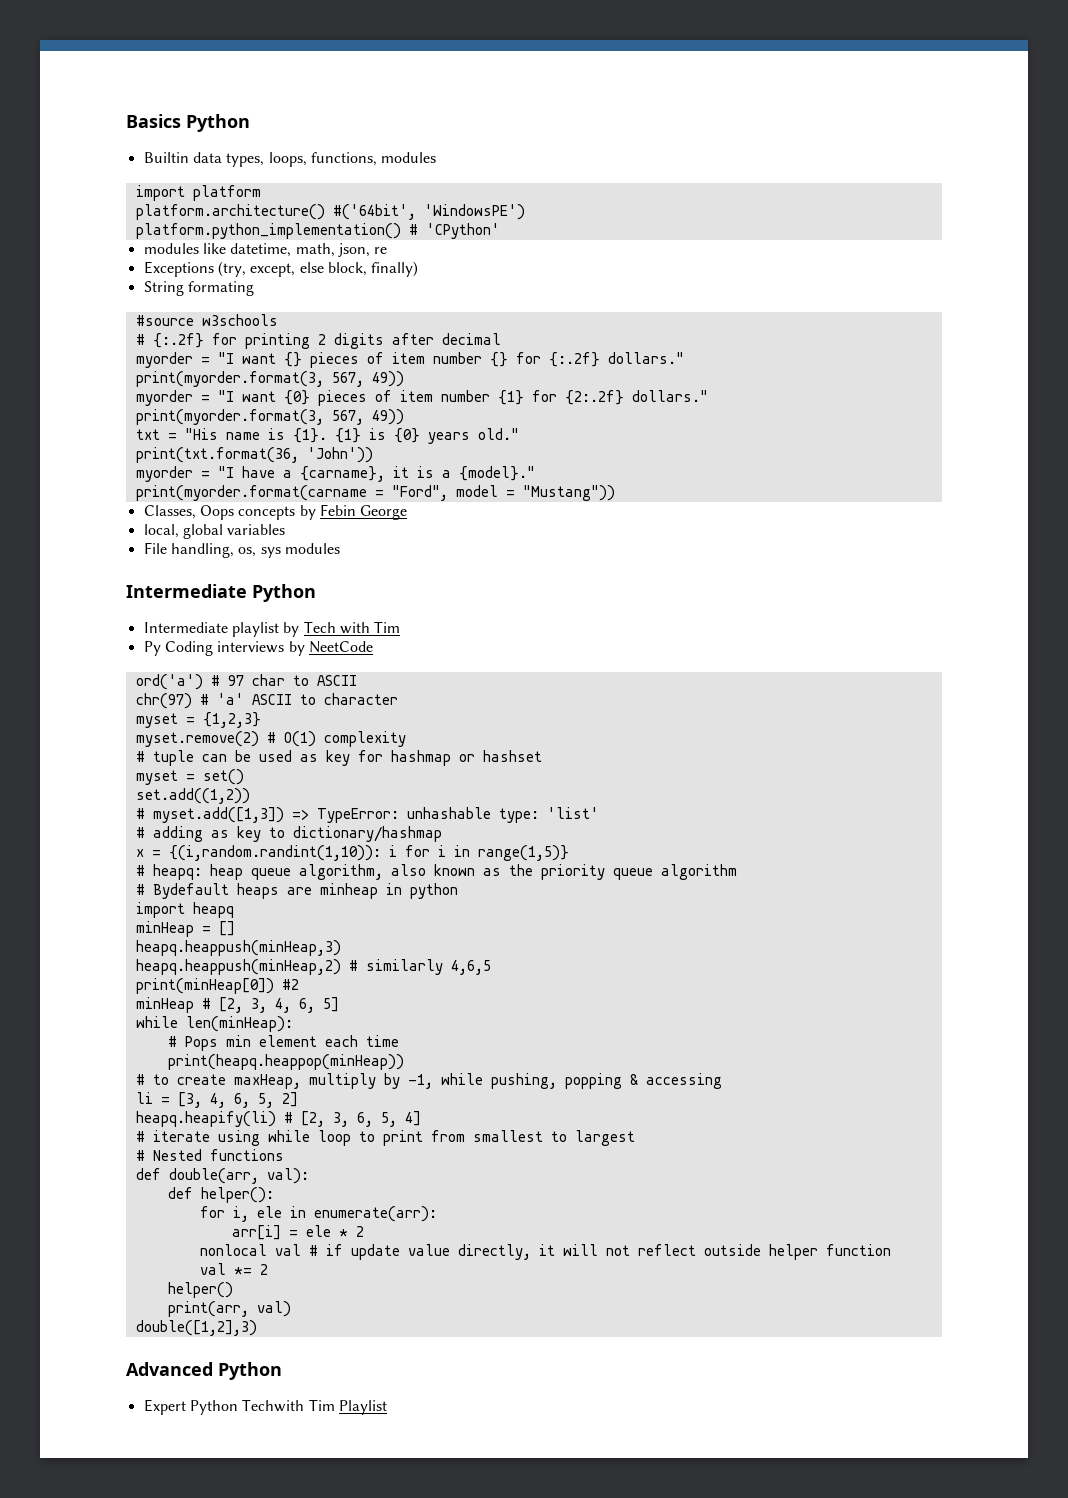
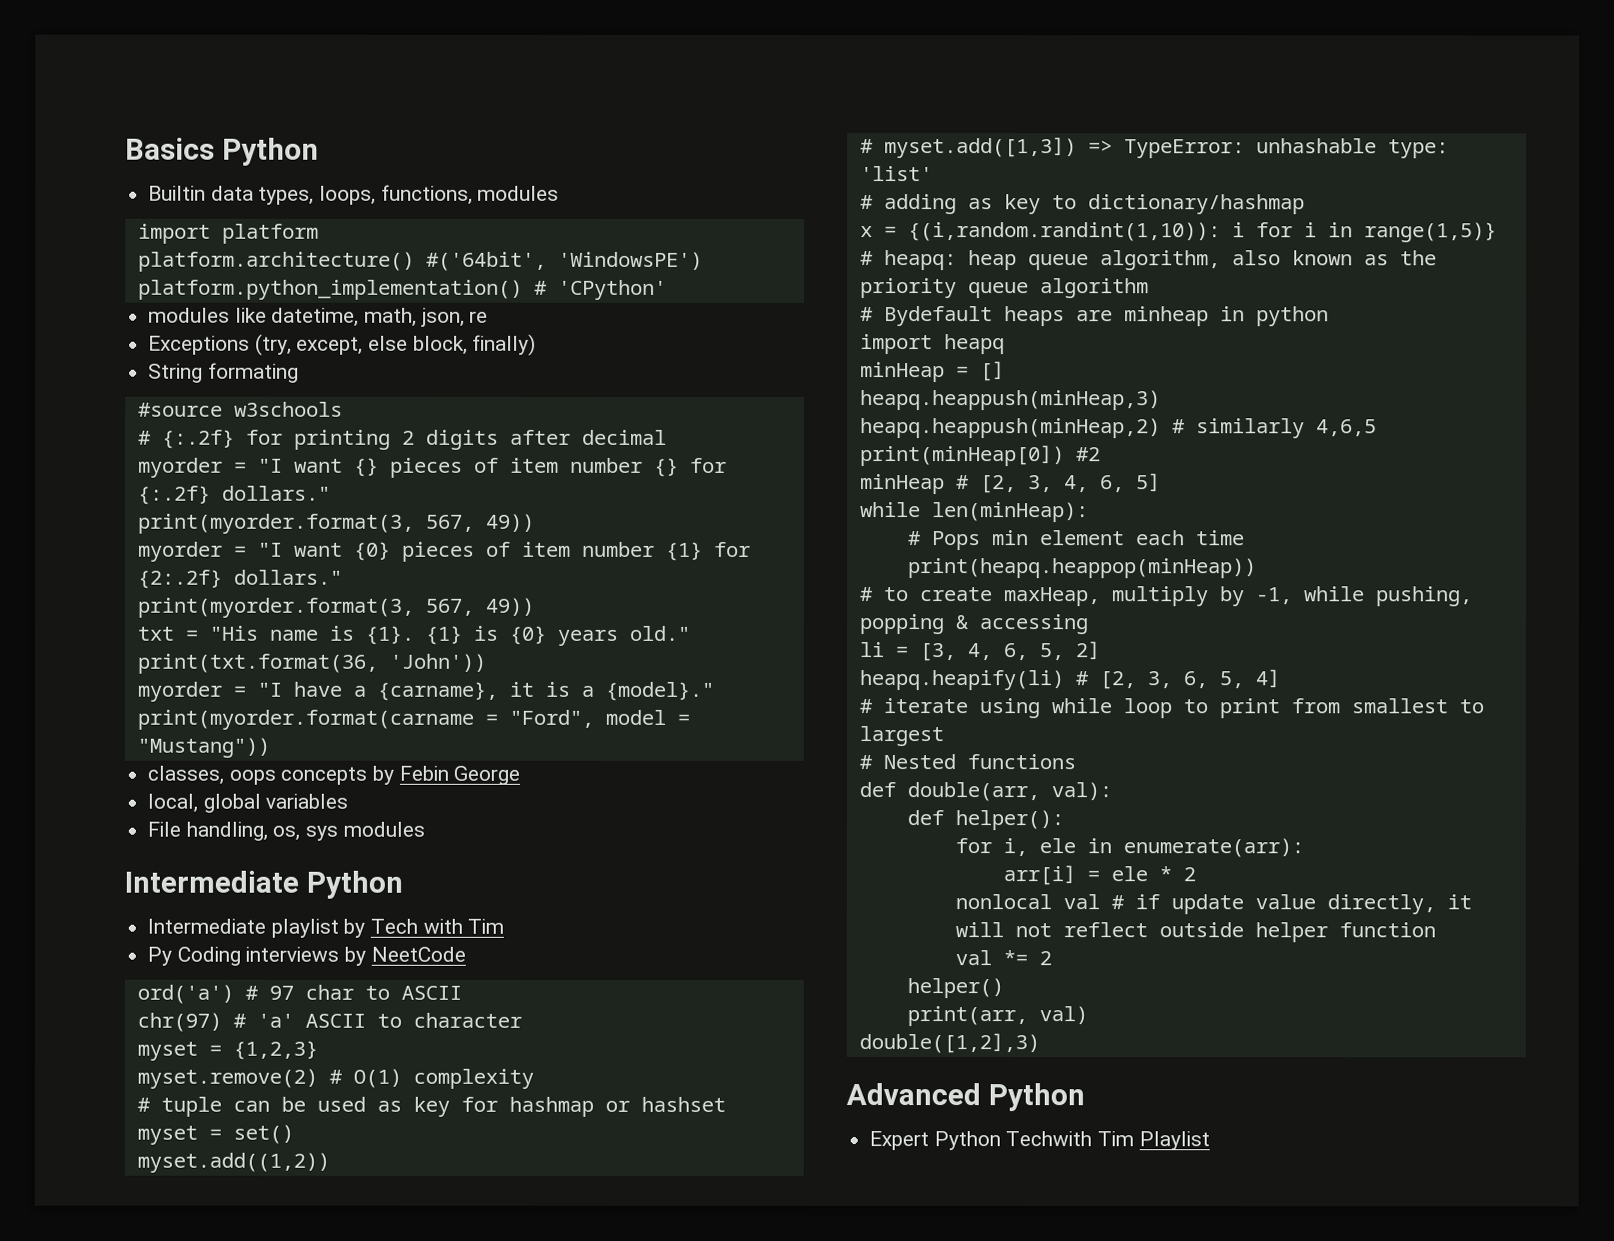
- Classes, Oops concepts by Febin George
+ classes, oops concepts by Febin George
- set.add((1,2))
+ myset.add((1,2))

